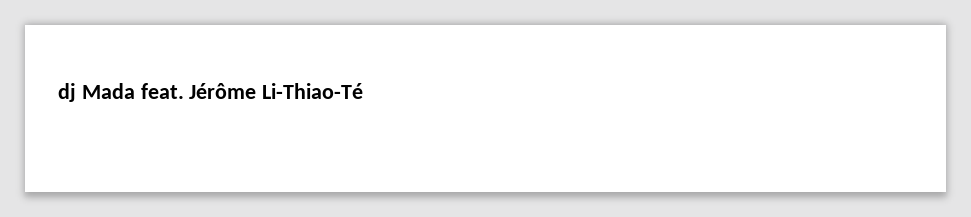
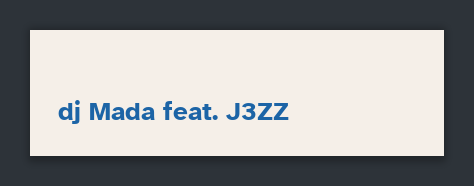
- Jérôme Li-Thiao-Té
+ J3ZZ

